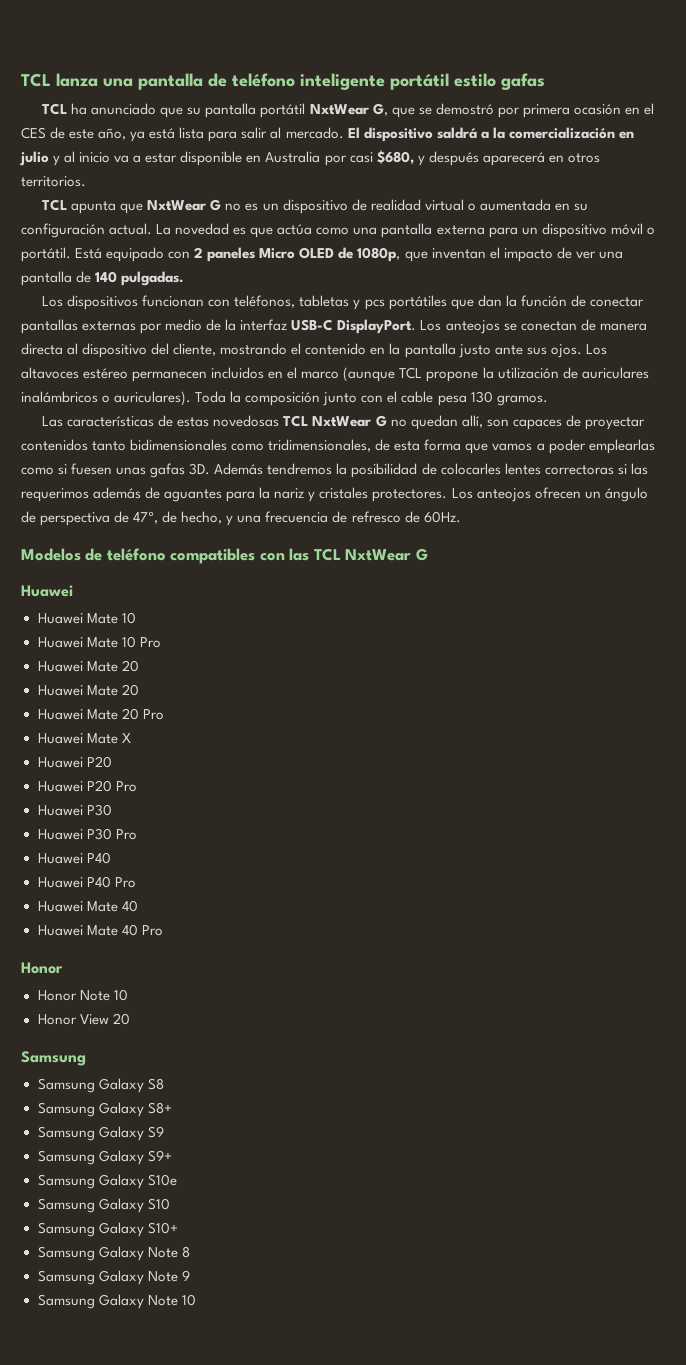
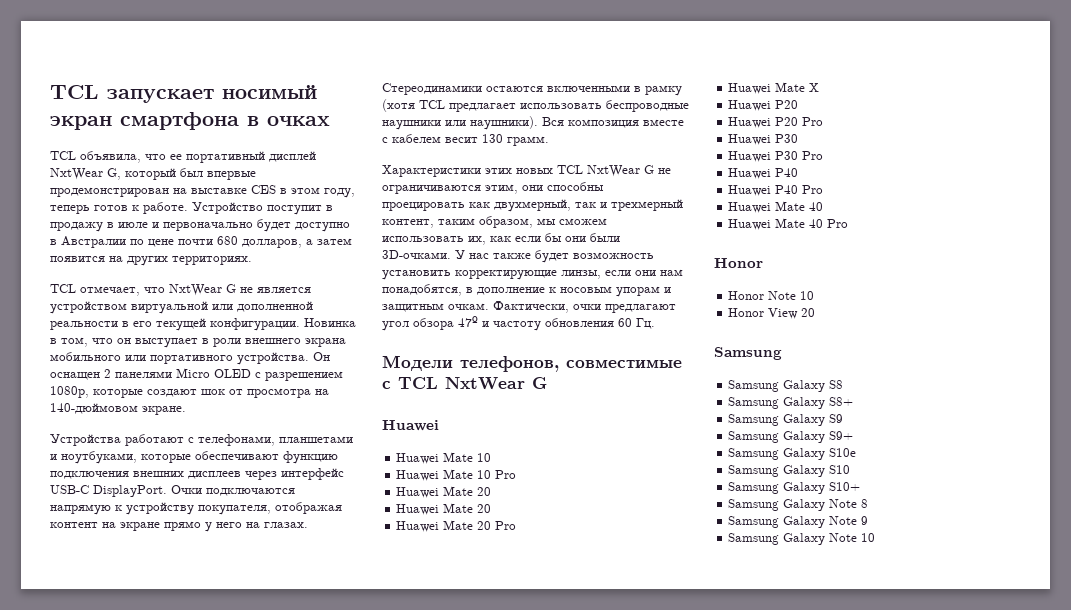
- TCL lanza una pantalla de teléfono inteligente portátil estilo gafas
- TCL ha anunciado que su pantalla portátil NxtWear G, que se demostró por primera ocasión en el CES de este año, ya está lista para salir al mercado. El dispositivo saldrá a la comercialización en julio y al inicio va a estar disponible en Australia por casi $680, y después aparecerá en otros territorios.
- TCL apunta que NxtWear G no es un dispositivo de realidad virtual o aumentada en su configuración actual. La novedad es que actúa como una pantalla externa para un dispositivo móvil o portátil. Está equipado con 2 paneles Micro OLED de 1080p, que inventan el impacto de ver una pantalla de 140 pulgadas.
- Los dispositivos funcionan con teléfonos, tabletas y pcs portátiles que dan la función de conectar pantallas externas por medio de la interfaz USB-C DisplayPort. Los anteojos se conectan de manera directa al dispositivo del cliente, mostrando el contenido en la pantalla justo ante sus ojos. Los altavoces estéreo permanecen incluidos en el marco (aunque TCL propone la utilización de auriculares inalámbricos o auriculares). Toda la composición junto con el cable pesa 130 gramos.
- Las características de estas novedosas TCL NxtWear G no quedan allí, son capaces de proyectar contenidos tanto bidimensionales como tridimensionales, de esta forma que vamos a poder emplearlas como si fuesen unas gafas 3D. Además tendremos la posibilidad de colocarles lentes correctoras si las requerimos además de aguantes para la nariz y cristales protectores. Los anteojos ofrecen un ángulo de perspectiva de 47º, de hecho, y una frecuencia de refresco de 60Hz.
- Modelos de teléfono compatibles con las TCL NxtWear G
+ TCL запускает носимый экран смартфона в очках
+ TCL объявила, что ее портативный дисплей NxtWear G, который был впервые продемонстрирован на выставке CES в этом году, теперь готов к работе. Устройство поступит в продажу в июле и первоначально будет доступно в Австралии по цене почти 680 долларов, а затем появится на других территориях.
+ TCL отмечает, что NxtWear G не является устройством виртуальной или дополненной реальности в его текущей конфигурации. Новинка в том, что он выступает в роли внешнего экрана мобильного или портативного устройства. Он оснащен 2 панелями Micro OLED с разрешением 1080p, которые создают шок от просмотра на 140-дюймовом экране.
+ Устройства работают с телефонами, планшетами и ноутбуками, которые обеспечивают функцию подключения внешних дисплеев через интерфейс USB-C DisplayPort. Очки подключаются напрямую к устройству покупателя, отображая контент на экране прямо у него на глазах. Стереодинамики остаются включенными в рамку (хотя TCL предлагает использовать беспроводные наушники или наушники). Вся композиция вместе с кабелем весит 130 грамм.
+ Характеристики этих новых TCL NxtWear G не ограничиваются этим, они способны проецировать как двухмерный, так и трехмерный контент, таким образом, мы сможем использовать их, как если бы они были 3D-очками. У нас также будет возможность установить корректирующие линзы, если они нам понадобятся, в дополнение к носовым упорам и защитным очкам. Фактически, очки предлагают угол обзора 47º и частоту обновления 60 Гц.
+ Модели телефонов, совместимые с TCL NxtWear G

